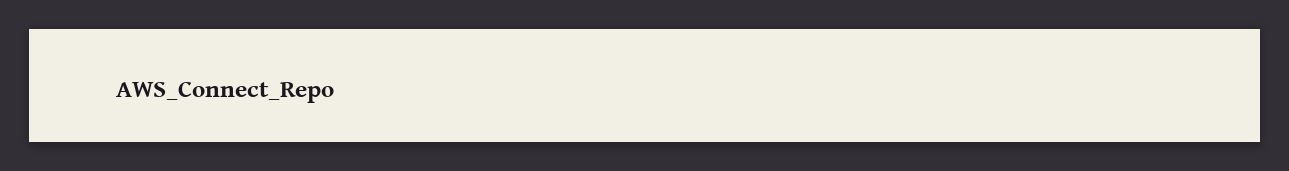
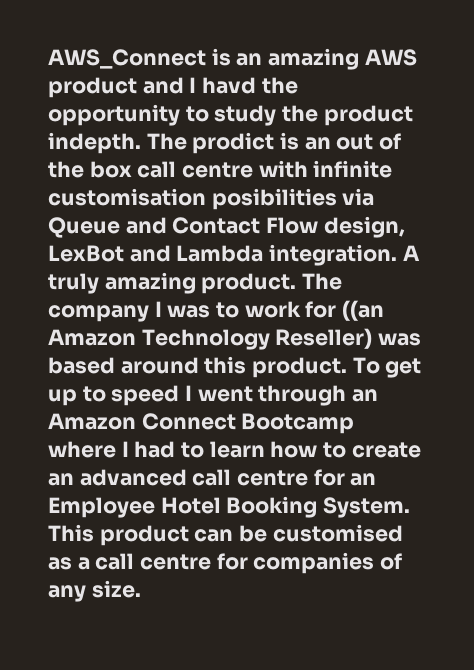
- AWS_Connect_Repo
+ AWS_Connect is an amazing AWS product and I havd the opportunity to study the product indepth. The prodict is an out of the box call centre with infinite customisation posibilities via Queue and Contact Flow design, LexBot and Lambda integration. A truly amazing product. The company I was to work for ((an Amazon Technology Reseller) was based around this product. To get up to speed I went through an Amazon Connect Bootcamp where I had to learn how to create an advanced call centre for an Employee Hotel Booking System. This product can be customised as a call centre for companies of any size.

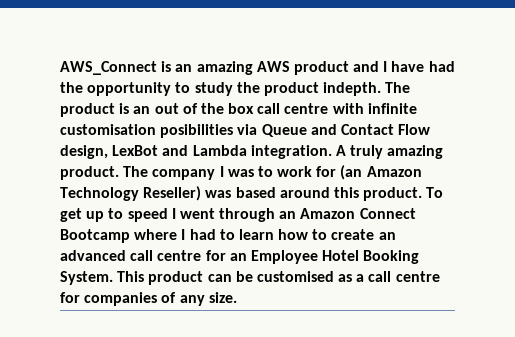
- AWS_Connect is an amazing AWS product and I havd the opportunity to study the product indepth.
+ AWS_Connect is an amazing AWS product and I have had the opportunity to study the product indepth.
- The prodict is an out of the box call centre with infinite customisation posibilities via Queue and Contact Flow design, LexBot and Lambda integration.
+ The product is an out of the box call centre with infinite customisation posibilities via Queue and Contact Flow design, LexBot and Lambda integration.
- The company I was to work for ((an Amazon Technology Reseller) was based around this product.
+ The company I was to work for (an Amazon Technology Reseller) was based around this product.

